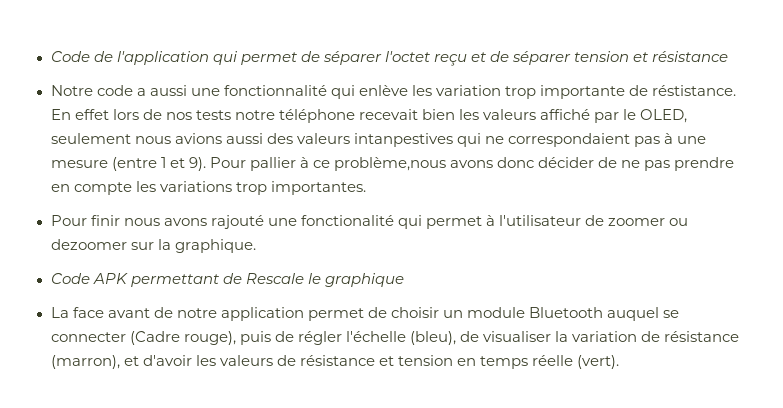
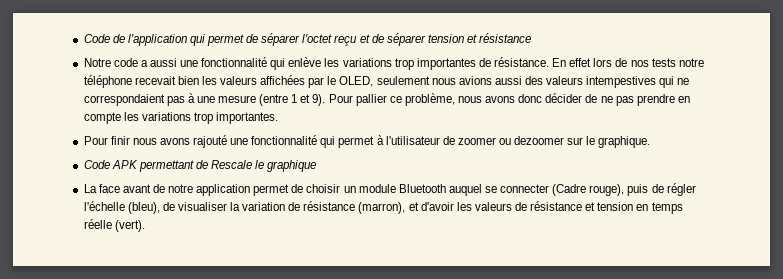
- Notre code a aussi une fonctionnalité qui enlève les variation trop importante de réstistance.
+ Notre code a aussi une fonctionnalité qui enlève les variations trop importantes de résistance.
- En effet lors de nos tests notre téléphone recevait bien les valeurs affiché par le OLED, seulement nous avions aussi des valeurs intanpestives qui ne correspondaient pas à une mesure (entre 1 et 9).
+ En effet lors de nos tests notre téléphone recevait bien les valeurs affichées par le OLED, seulement nous avions aussi des valeurs intempestives qui ne correspondaient pas à une mesure (entre 1 et 9).
- Pour pallier à ce problème,nous avons donc décider de ne pas prendre en compte les variations trop importantes.
+ Pour pallier ce problème, nous avons donc décider de ne pas prendre en compte les variations trop importantes.
- Pour finir nous avons rajouté une fonctionalité qui permet à l'utilisateur de zoomer ou dezoomer sur la graphique.
+ Pour finir nous avons rajouté une fonctionnalité qui permet à l'utilisateur de zoomer ou dezoomer sur le graphique.

